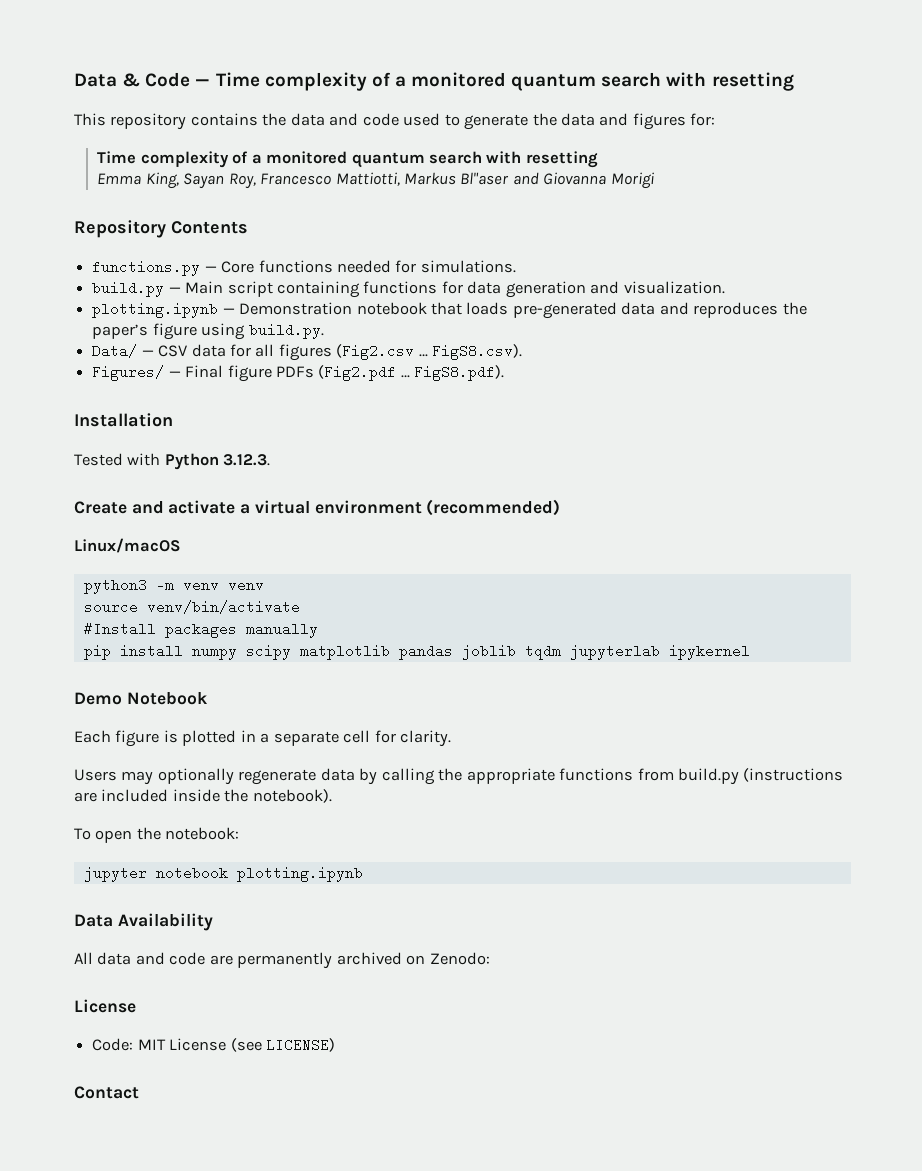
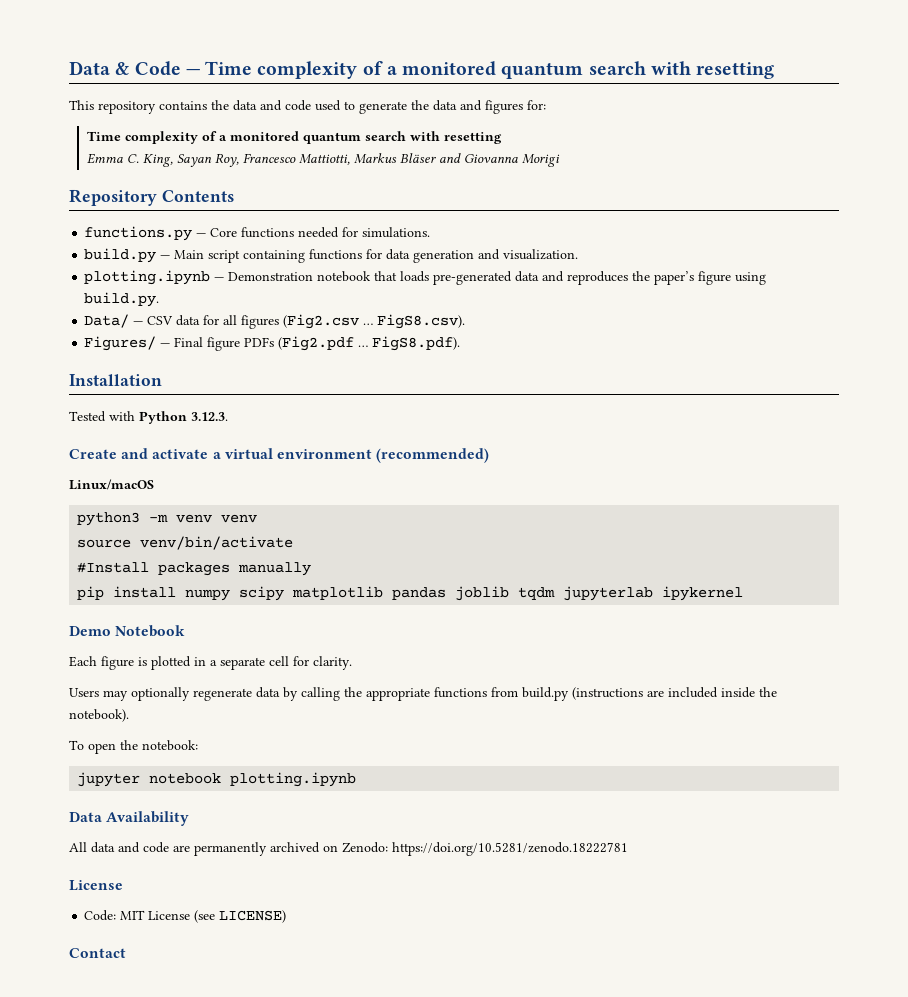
- Emma King, Sayan Roy, Francesco Mattiotti, Markus Bl"aser and Giovanna Morigi
+ Emma C. King, Sayan Roy, Francesco Mattiotti, Markus Bläser and Giovanna Morigi
- All data and code are permanently archived on Zenodo:
+ All data and code are permanently archived on Zenodo: https://doi.org/10.5281/zenodo.18222781

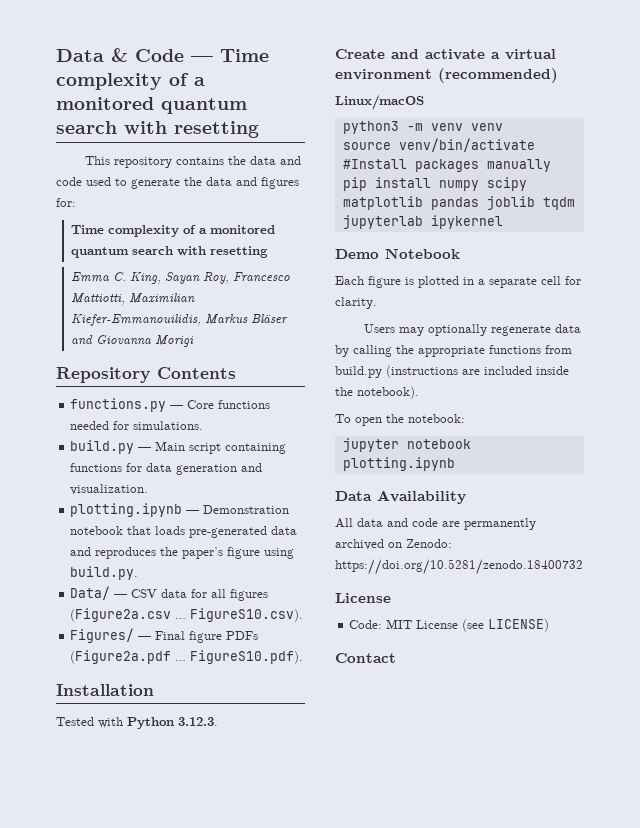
- Emma C. King, Sayan Roy, Francesco Mattiotti, Markus Bläser and Giovanna Morigi
+ Emma C. King, Sayan Roy, Francesco Mattiotti, Maximilian Kiefer-Emmanouilidis, Markus Bläser and Giovanna Morigi
- Data/ — CSV data for all figures (Fig2.csv … FigS8.csv).
+ Data/ — CSV data for all figures (Figure2a.csv … FigureS10.csv).
- Figures/ — Final figure PDFs (Fig2.pdf … FigS8.pdf).
+ Figures/ — Final figure PDFs (Figure2a.pdf … FigureS10.pdf).
- All data and code are permanently archived on Zenodo: https://doi.org/10.5281/zenodo.18222781
+ All data and code are permanently archived on Zenodo: https://doi.org/10.5281/zenodo.18400732

